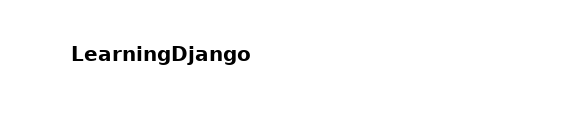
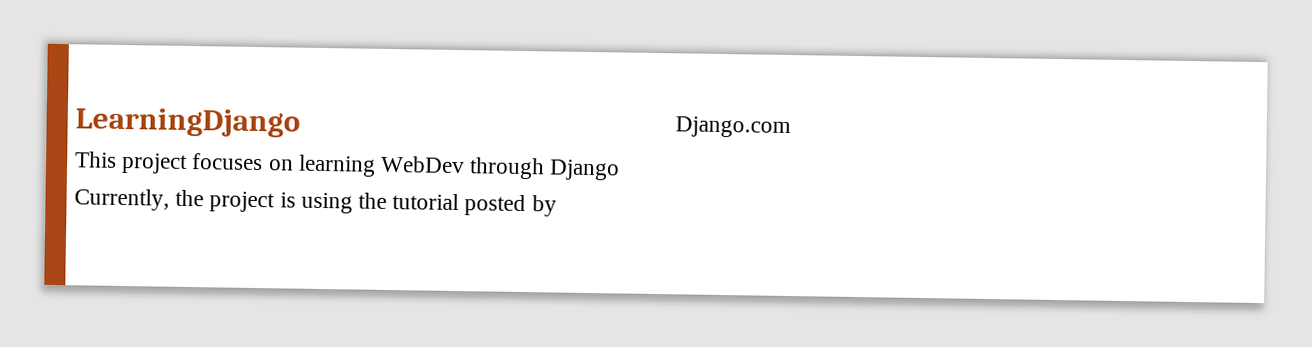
+ This project focuses on learning WebDev through Django
+ Currently, the project is using the tutorial posted by Django.com

